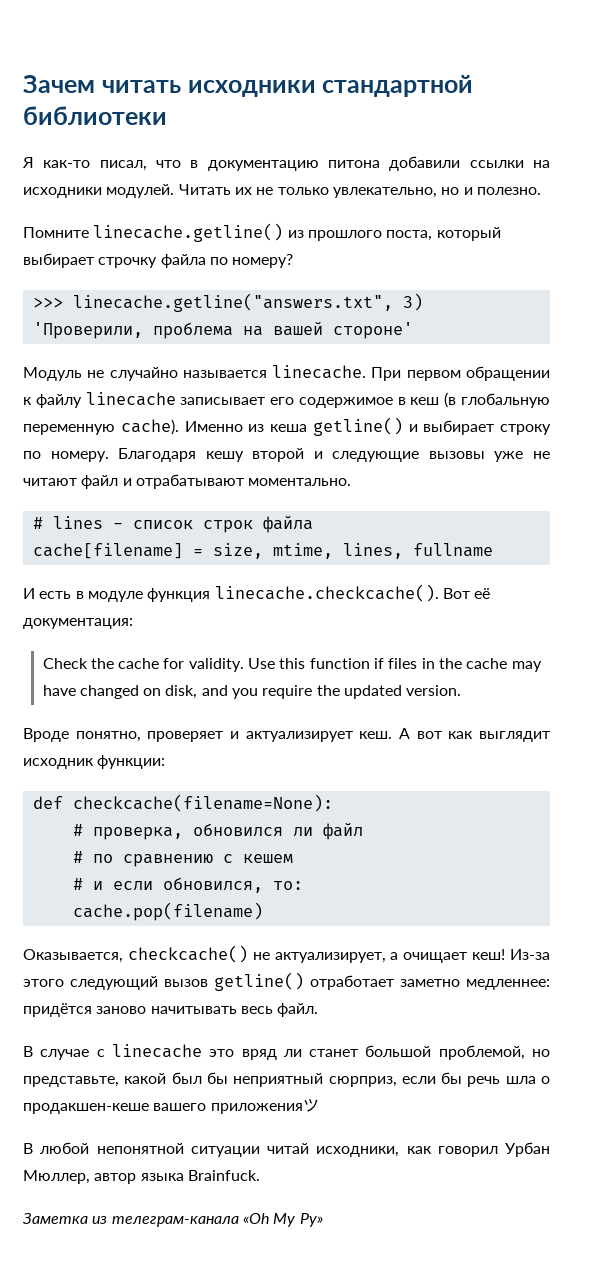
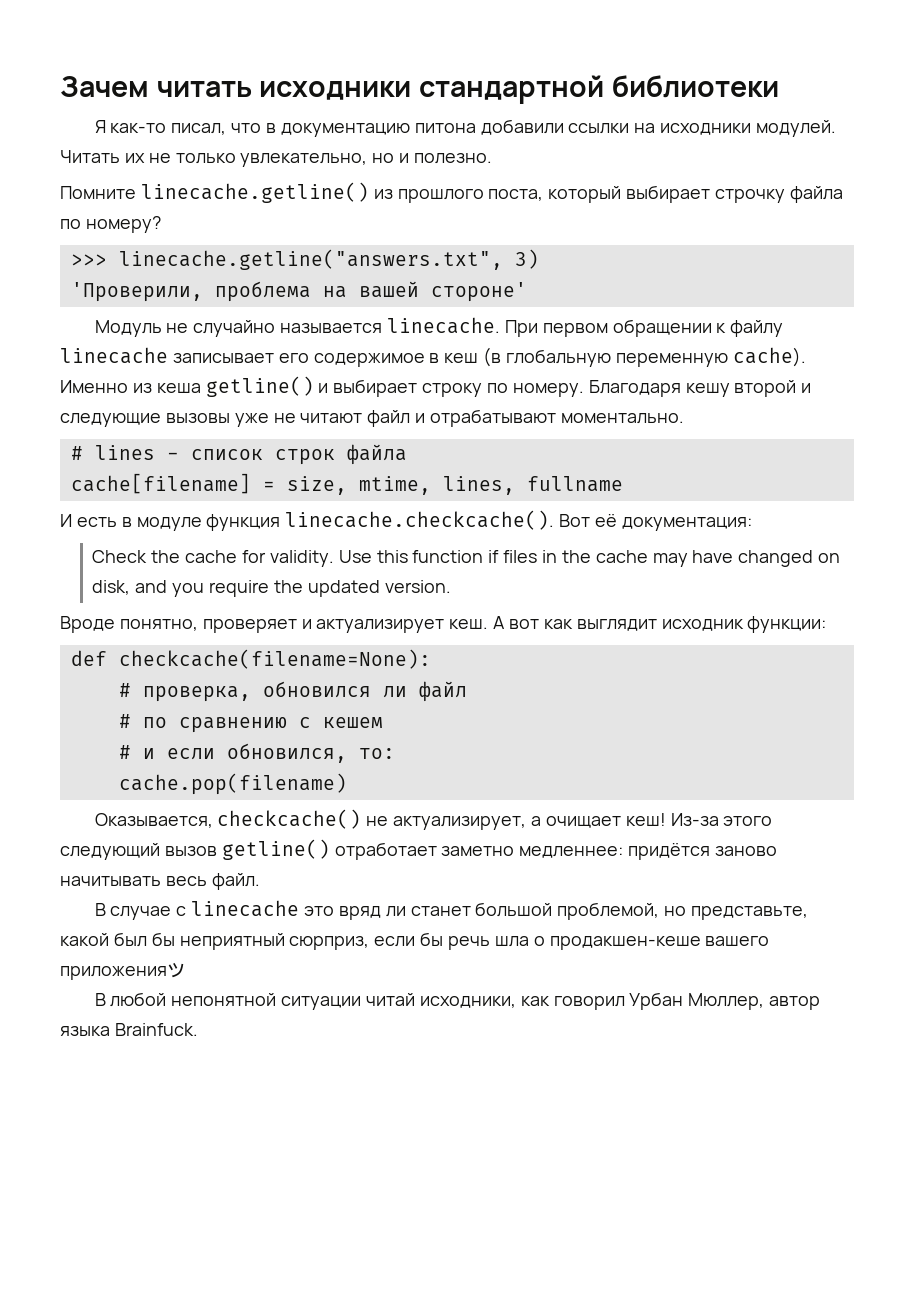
- Заметка из телеграм-канала «Oh My Py»

